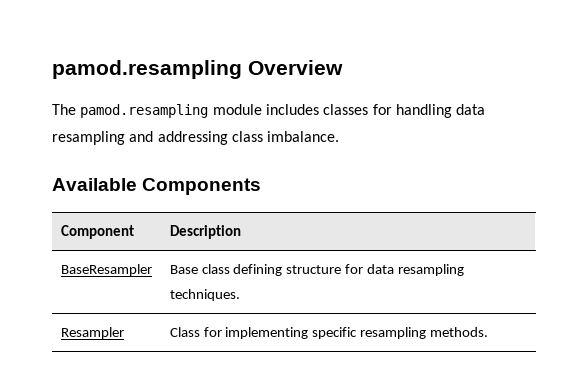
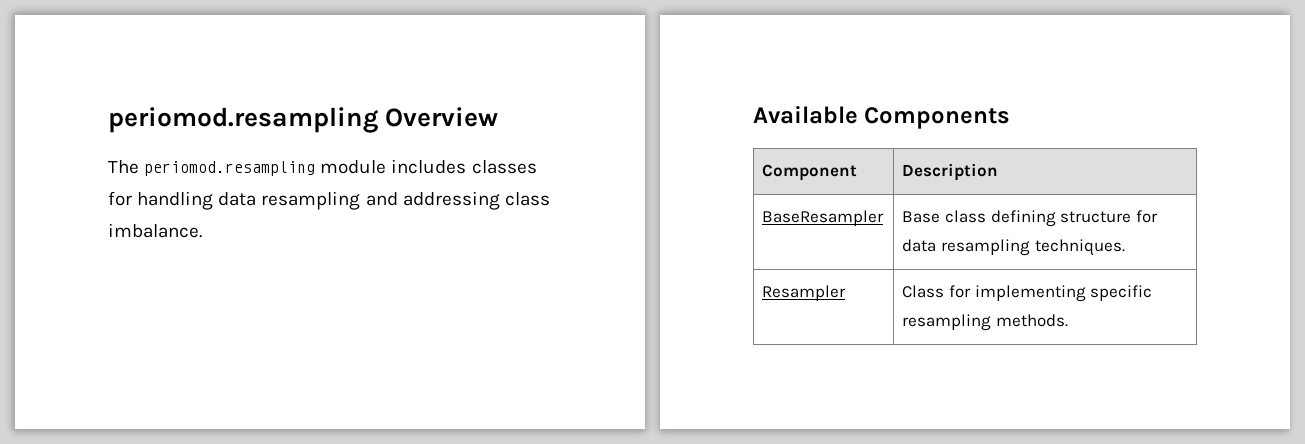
- pamod.resampling Overview
+ periomod.resampling Overview
- The pamod.resampling module includes classes for handling data resampling and addressing class imbalance.
+ The periomod.resampling module includes classes for handling data resampling and addressing class imbalance.

